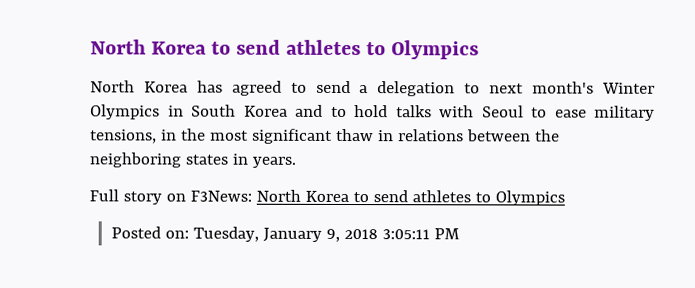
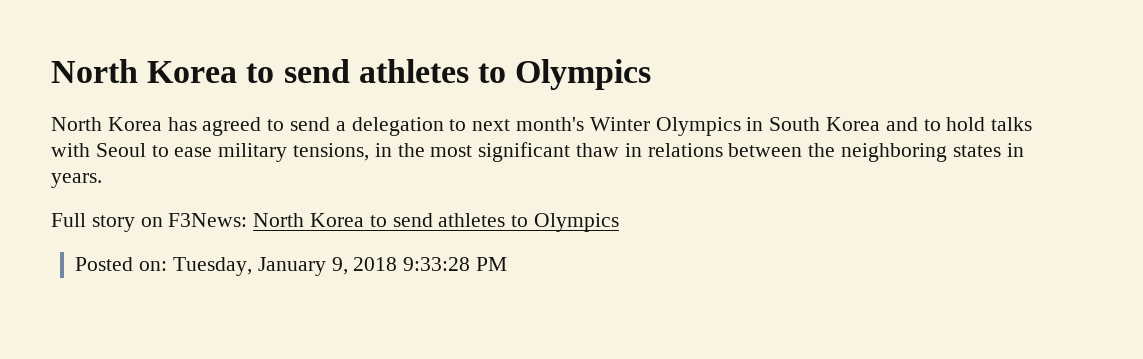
- Posted on: Tuesday, January 9, 2018 3:05:11 PM
+ Posted on: Tuesday, January 9, 2018 9:33:28 PM

